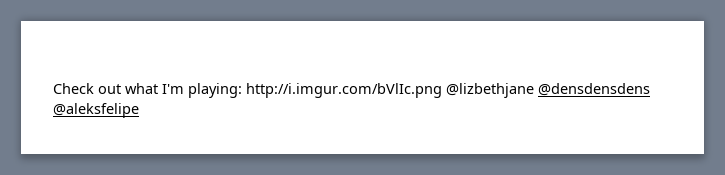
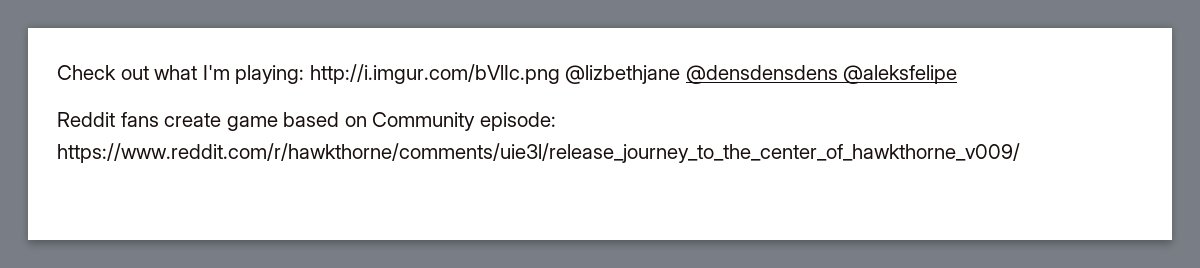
+ Reddit fans create game based on Community episode: https://www.reddit.com/r/hawkthorne/comments/uie3l/release_journey_to_the_center_of_hawkthorne_v009/

